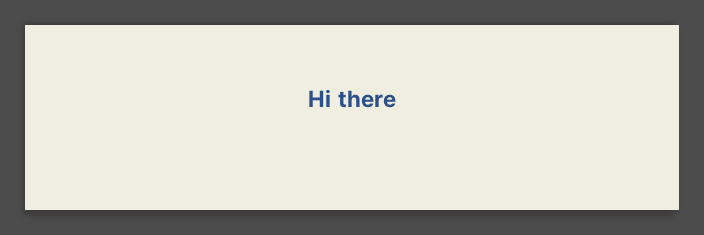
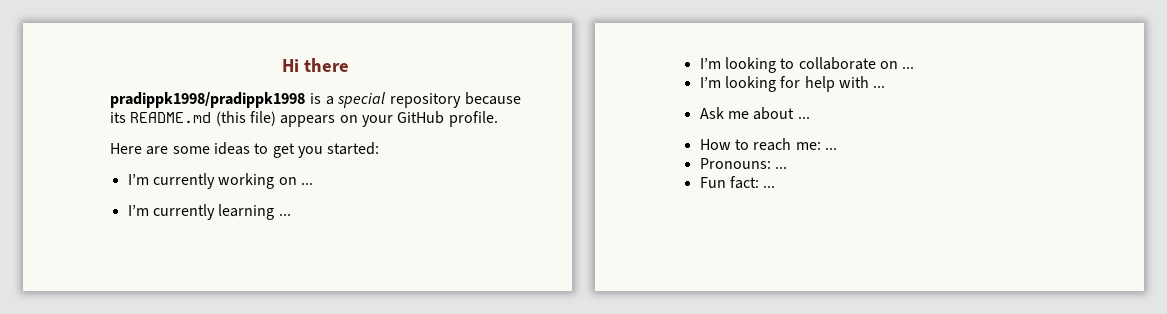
+ pradippk1998/pradippk1998 is a special repository because its README.md (this file) appears on your GitHub profile.
+ Here are some ideas to get you started:
+ I’m currently working on ...
+ I’m currently learning ...
+ I’m looking to collaborate on ...
+ I’m looking for help with ...
+ Ask me about ...
+ How to reach me: ...
+ Pronouns: ...
+ Fun fact: ...

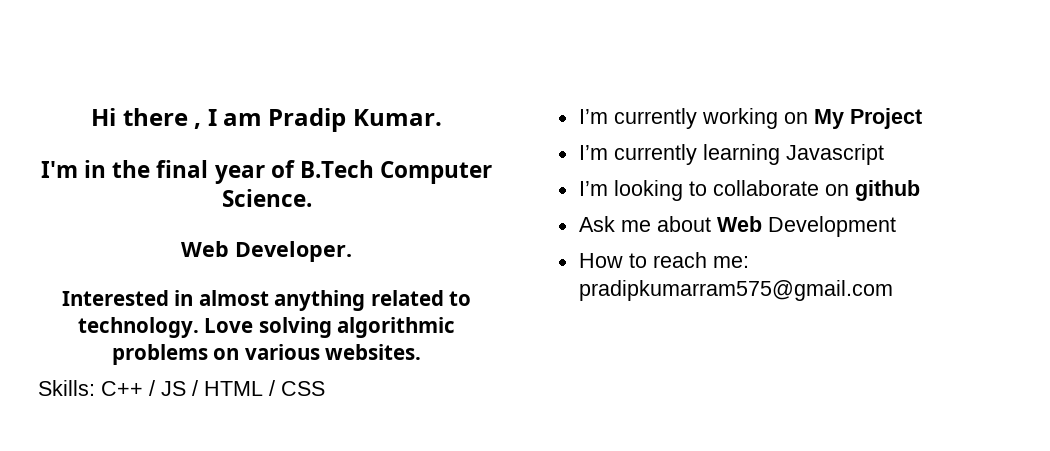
- Hi there
- pradippk1998/pradippk1998 is a special repository because its README.md (this file) appears on your GitHub profile.
- Here are some ideas to get you started:
+ Hi there , I am Pradip Kumar.
+ I'm in the final year of B.Tech Computer Science.
+ Web Developer.
+ Interested in almost anything related to technology. Love solving algorithmic problems on various websites.
+ Skills: C++ / JS / HTML / CSS
- I’m currently working on ...
+ I’m currently working on My Project
- I’m currently learning ...
+ I’m currently learning Javascript
- I’m looking to collaborate on ...
- I’m looking for help with ...
+ I’m looking to collaborate on github
- Ask me about ...
+ Ask me about Web Development
- How to reach me: ...
- Pronouns: ...
- Fun fact: ...
+ How to reach me: pradipkumarram575@gmail.com

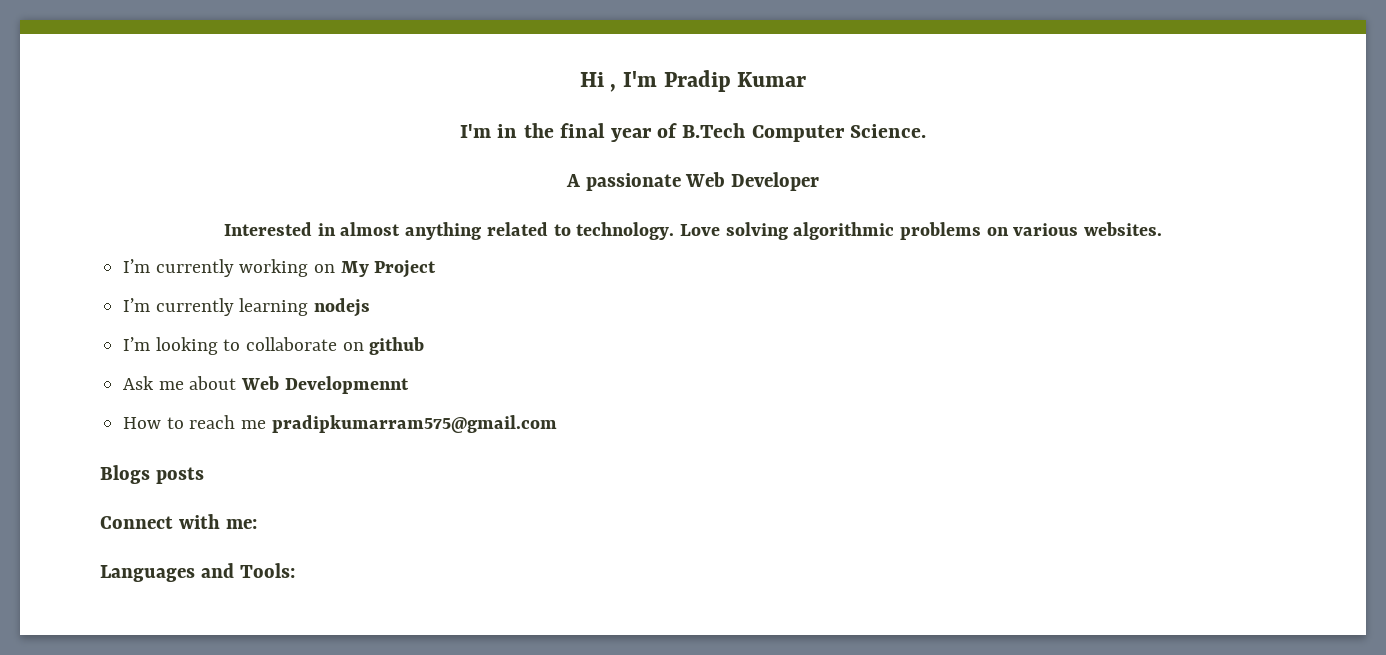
- Hi there , I am Pradip Kumar.
+ Hi , I'm Pradip Kumar
- Web Developer.
+ A passionate Web Developer
- Skills: C++ / JS / HTML / CSS
- I’m currently learning Javascript
+ I’m currently learning nodejs
- Ask me about Web Development
+ Ask me about Web Developmennt
- How to reach me: pradipkumarram575@gmail.com
+ How to reach me pradipkumarram575@gmail.com
+ Blogs posts
+ Connect with me:
+ Languages and Tools:

